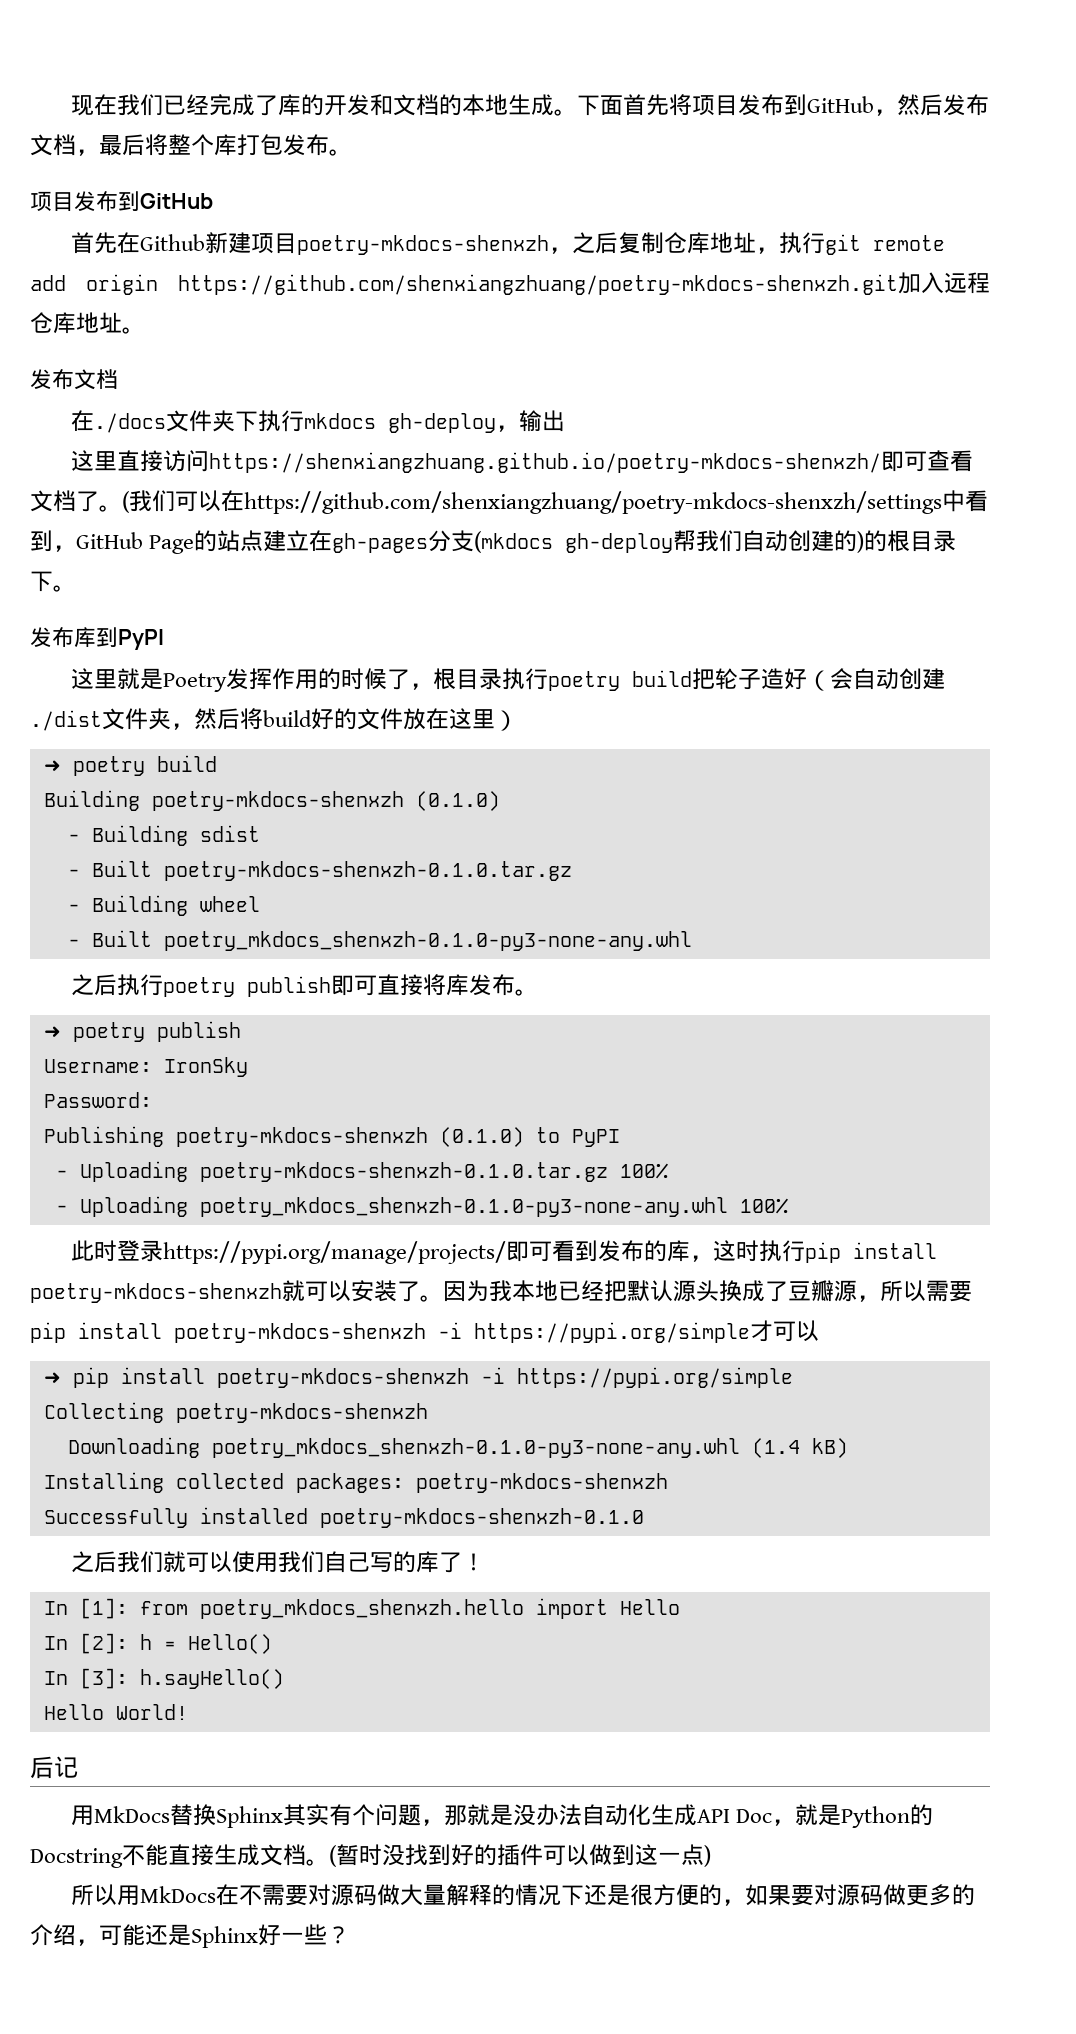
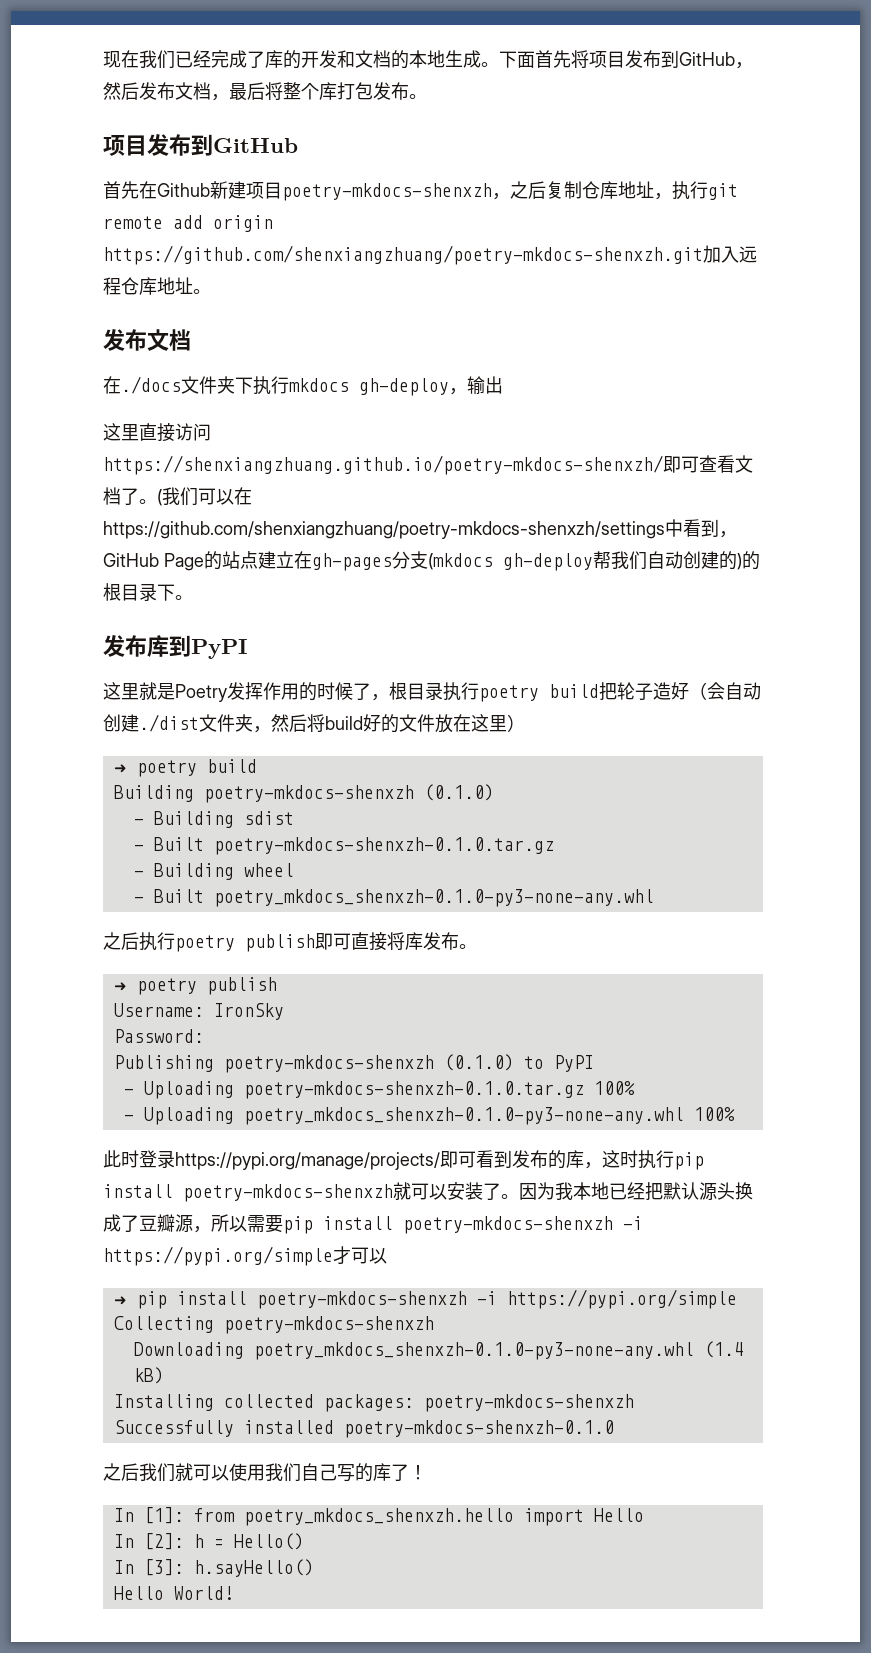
- 后记
- 用MkDocs替换Sphinx其实有个问题，那就是没办法自动化生成API Doc，就是Python的Docstring不能直接生成文档。(暂时没找到好的插件可以做到这一点)
- 所以用MkDocs在不需要对源码做大量解释的情况下还是很方便的，如果要对源码做更多的介绍，可能还是Sphinx好一些？

